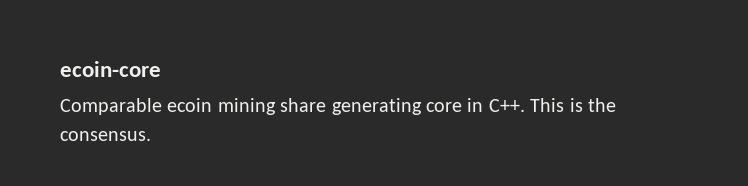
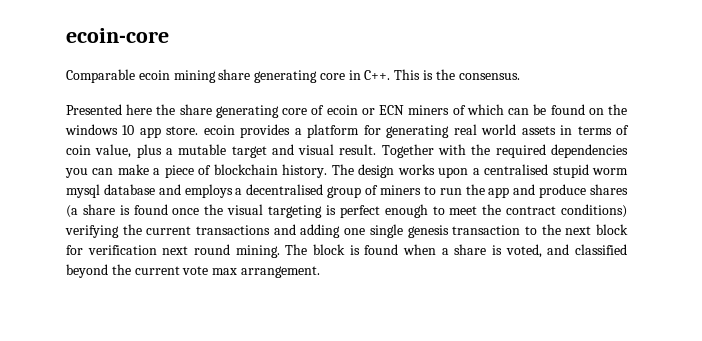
+ Presented here the share generating core of ecoin or ECN miners of which can be found on the windows 10 app store. ecoin provides a platform for generating real world assets in terms of coin value, plus a mutable target and visual result. Together with the required dependencies you can make a piece of blockchain history. The design works upon a centralised stupid worm mysql database and employs a decentralised group of miners to run the app and produce shares (a share is found once the visual targeting is perfect enough to meet the contract conditions) verifying the current transactions and adding one single genesis transaction to the next block for verification next round mining. The block is found when a share is voted, and classified beyond the current vote max arrangement.

